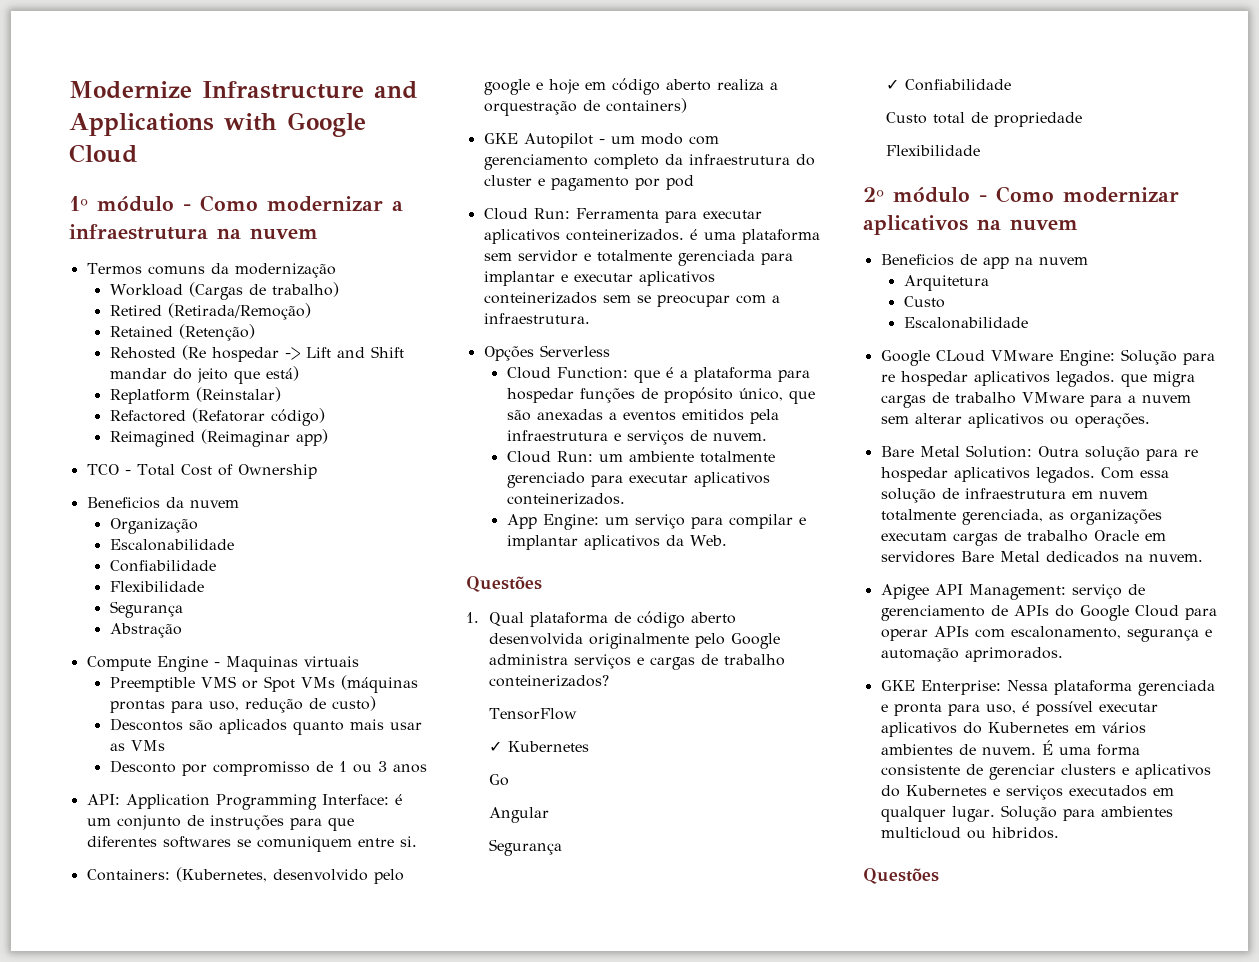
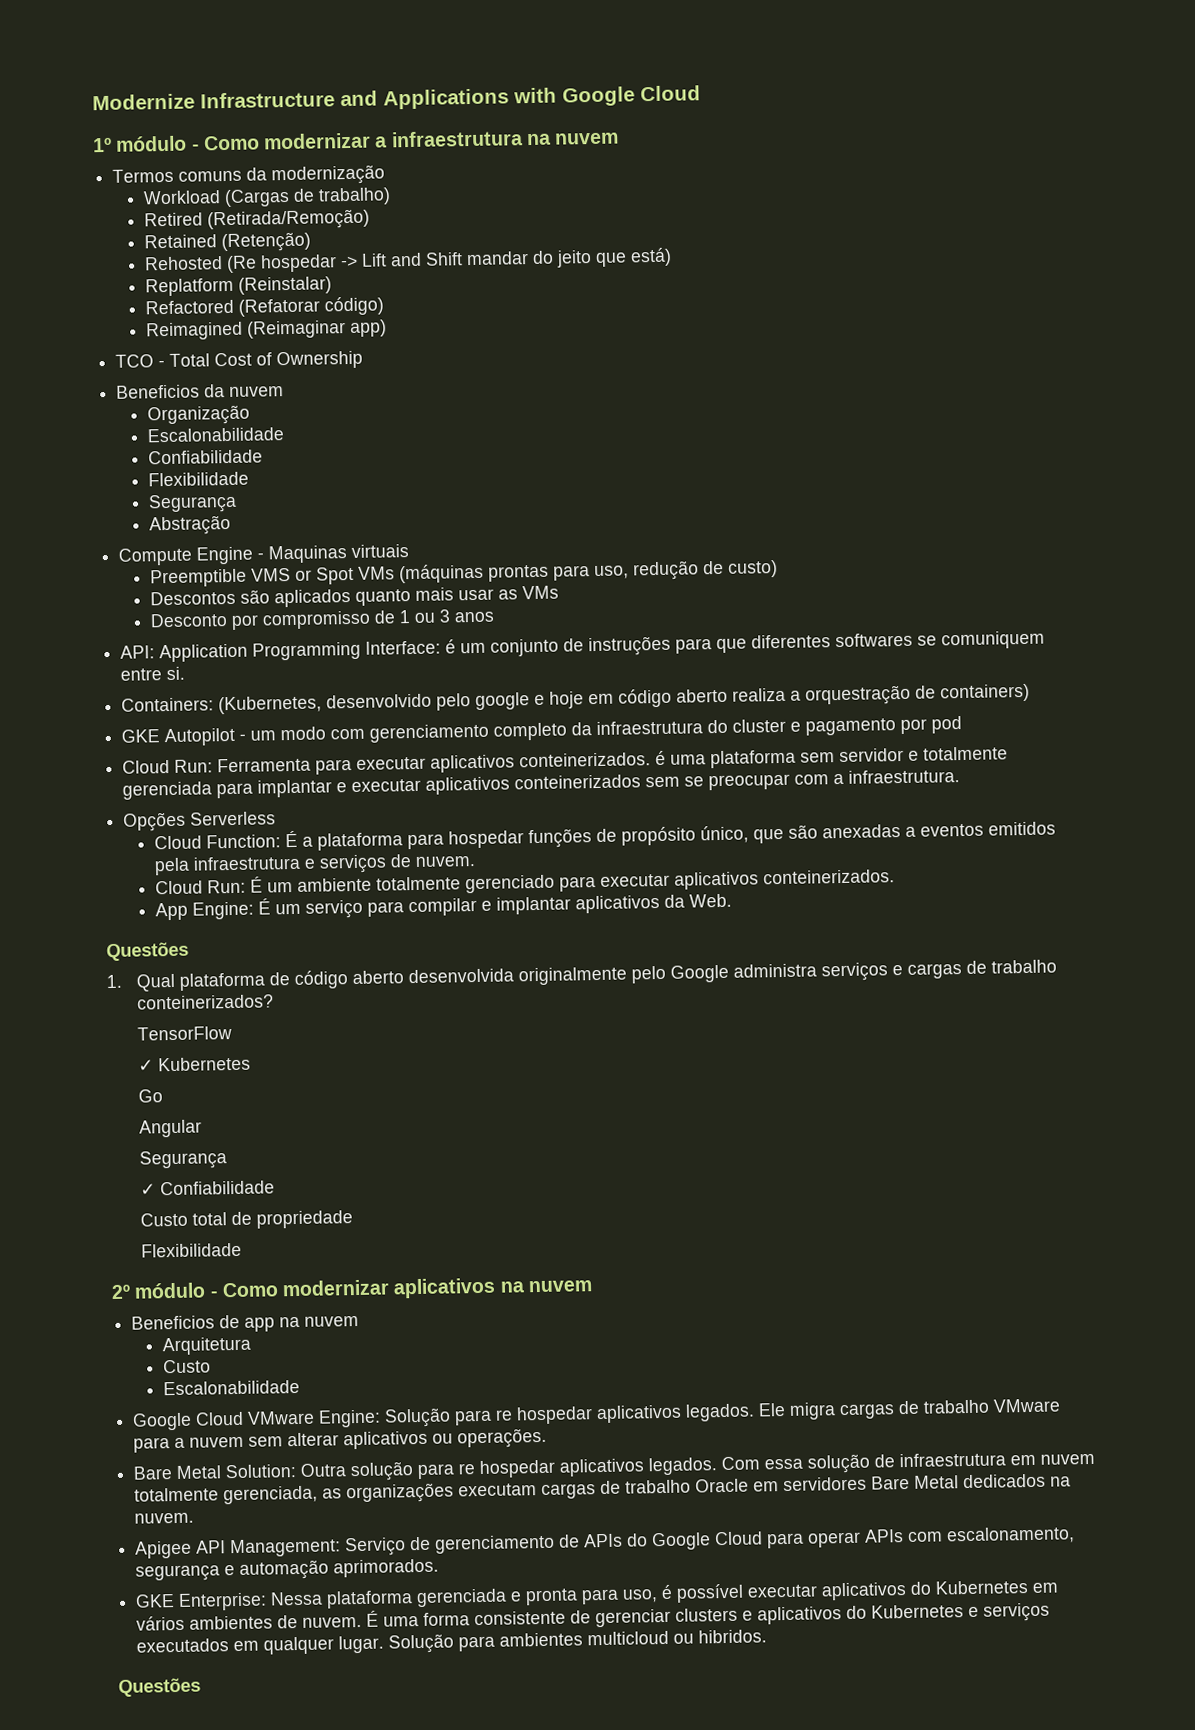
- Cloud Function: que é a plataforma para hospedar funções de propósito único, que são anexadas a eventos emitidos pela infraestrutura e serviços de nuvem.
+ Cloud Function: É a plataforma para hospedar funções de propósito único, que são anexadas a eventos emitidos pela infraestrutura e serviços de nuvem.
- Cloud Run: um ambiente totalmente gerenciado para executar aplicativos conteinerizados.
+ Cloud Run: É um ambiente totalmente gerenciado para executar aplicativos conteinerizados.
- App Engine: um serviço para compilar e implantar aplicativos da Web.
+ App Engine: É um serviço para compilar e implantar aplicativos da Web.
- Google CLoud VMware Engine: Solução para re hospedar aplicativos legados. que migra cargas de trabalho VMware para a nuvem sem alterar aplicativos ou operações.
+ Google Cloud VMware Engine: Solução para re hospedar aplicativos legados. Ele migra cargas de trabalho VMware para a nuvem sem alterar aplicativos ou operações.
- Apigee API Management: serviço de gerenciamento de APIs do Google Cloud para operar APIs com escalonamento, segurança e automação aprimorados.
+ Apigee API Management: Serviço de gerenciamento de APIs do Google Cloud para operar APIs com escalonamento, segurança e automação aprimorados.

